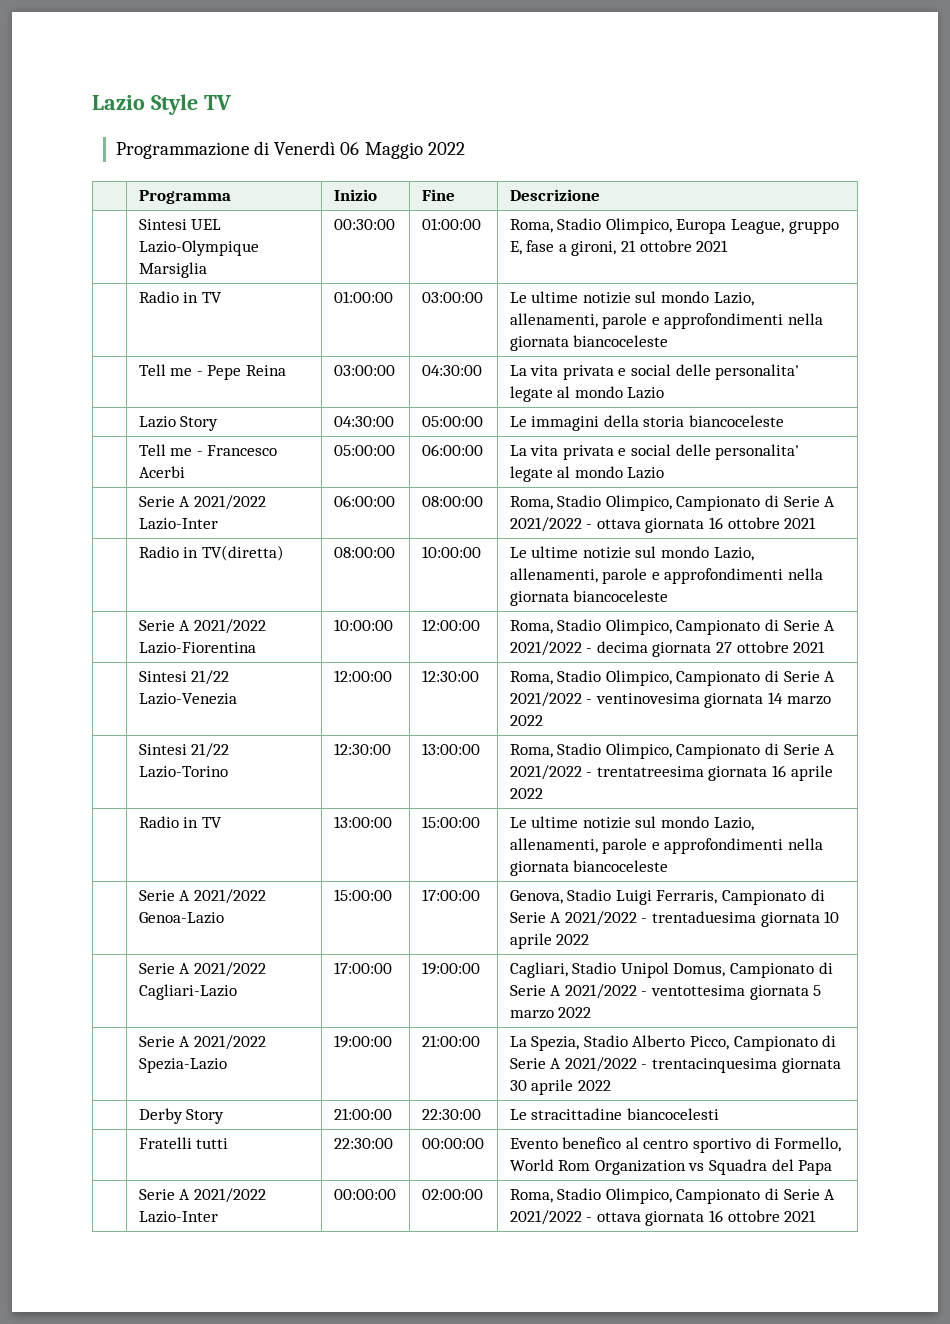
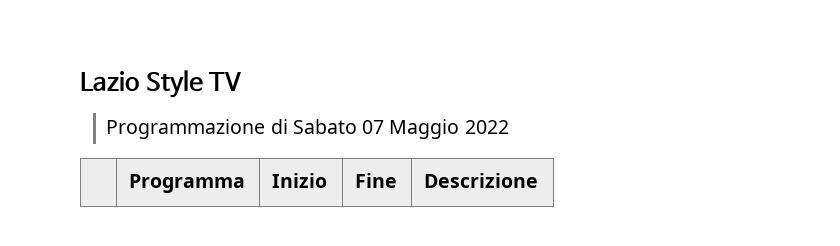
- Programmazione di Venerdì 06 Maggio 2022
+ Programmazione di Sabato 07 Maggio 2022
- | Sintesi UEL Lazio-Olympique Marsiglia | 00:30:00 | 01:00:00 | Roma, Stadio Olimpico, Europa League, gruppo E, fase a gironi, 21 ottobre 2021
- | Radio in TV | 01:00:00 | 03:00:00 | Le ultime notizie sul mondo Lazio, allenamenti, parole e approfondimenti nella giornata biancoceleste
- | Tell me - Pepe Reina | 03:00:00 | 04:30:00 | La vita privata e social delle personalita' legate al mondo Lazio
- | Lazio Story | 04:30:00 | 05:00:00 | Le immagini della storia biancoceleste
- | Tell me - Francesco Acerbi | 05:00:00 | 06:00:00 | La vita privata e social delle personalita' legate al mondo Lazio
- | Serie A 2021/2022 Lazio-Inter | 06:00:00 | 08:00:00 | Roma, Stadio Olimpico, Campionato di Serie A 2021/2022 - ottava giornata 16 ottobre 2021
- | Radio in TV(diretta) | 08:00:00 | 10:00:00 | Le ultime notizie sul mondo Lazio, allenamenti, parole e approfondimenti nella giornata biancoceleste
- | Serie A 2021/2022 Lazio-Fiorentina | 10:00:00 | 12:00:00 | Roma, Stadio Olimpico, Campionato di Serie A 2021/2022 - decima giornata 27 ottobre 2021
- | Sintesi 21/22 Lazio-Venezia | 12:00:00 | 12:30:00 | Roma, Stadio Olimpico, Campionato di Serie A 2021/2022 - ventinovesima giornata 14 marzo 2022
- | Sintesi 21/22 Lazio-Torino | 12:30:00 | 13:00:00 | Roma, Stadio Olimpico, Campionato di Serie A 2021/2022 - trentatreesima giornata 16 aprile 2022
- | Radio in TV | 13:00:00 | 15:00:00 | Le ultime notizie sul mondo Lazio, allenamenti, parole e approfondimenti nella giornata biancoceleste
- | Serie A 2021/2022 Genoa-Lazio | 15:00:00 | 17:00:00 | Genova, Stadio Luigi Ferraris, Campionato di Serie A 2021/2022 - trentaduesima giornata 10 aprile 2022
- | Serie A 2021/2022 Cagliari-Lazio | 17:00:00 | 19:00:00 | Cagliari, Stadio Unipol Domus, Campionato di Serie A 2021/2022 - ventottesima giornata 5 marzo 2022
- | Serie A 2021/2022 Spezia-Lazio | 19:00:00 | 21:00:00 | La Spezia, Stadio Alberto Picco, Campionato di Serie A 2021/2022 - trentacinquesima giornata 30 aprile 2022
- | Derby Story | 21:00:00 | 22:30:00 | Le stracittadine biancocelesti
- | Fratelli tutti | 22:30:00 | 00:00:00 | Evento benefico al centro sportivo di Formello, World Rom Organization vs Squadra del Papa
- | Serie A 2021/2022 Lazio-Inter | 00:00:00 | 02:00:00 | Roma, Stadio Olimpico, Campionato di Serie A 2021/2022 - ottava giornata 16 ottobre 2021

